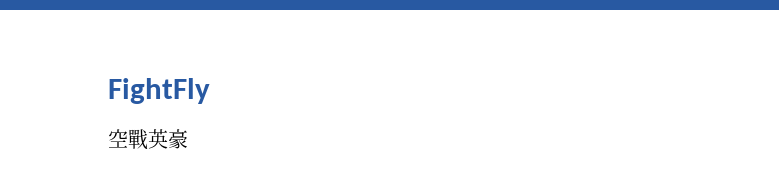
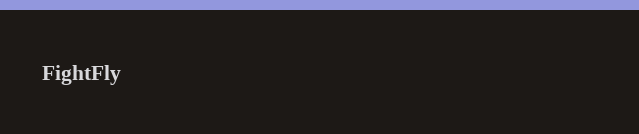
- 空戰英豪

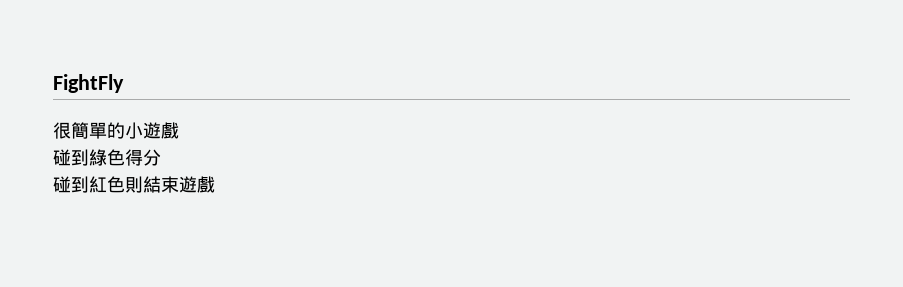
+ 很簡單的小遊戲
+ 碰到綠色得分
+ 碰到紅色則結束遊戲

